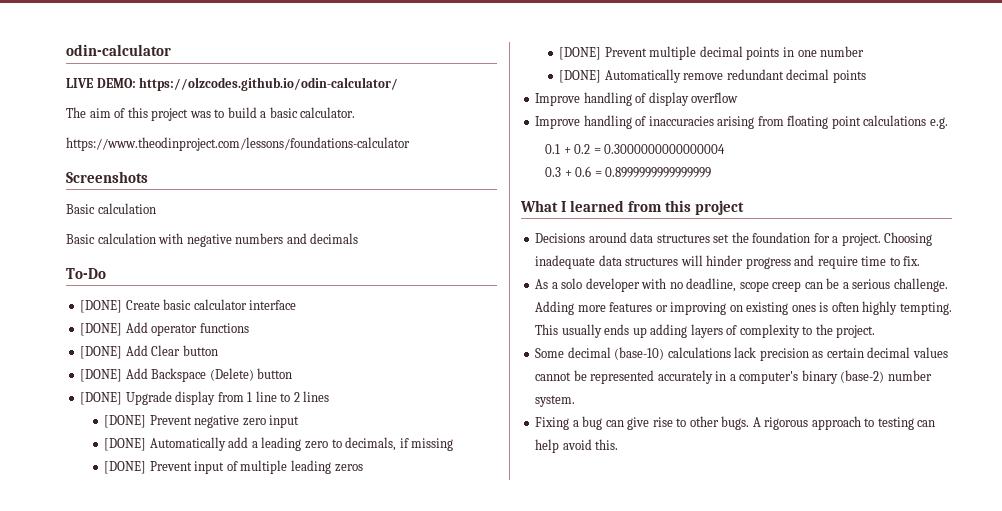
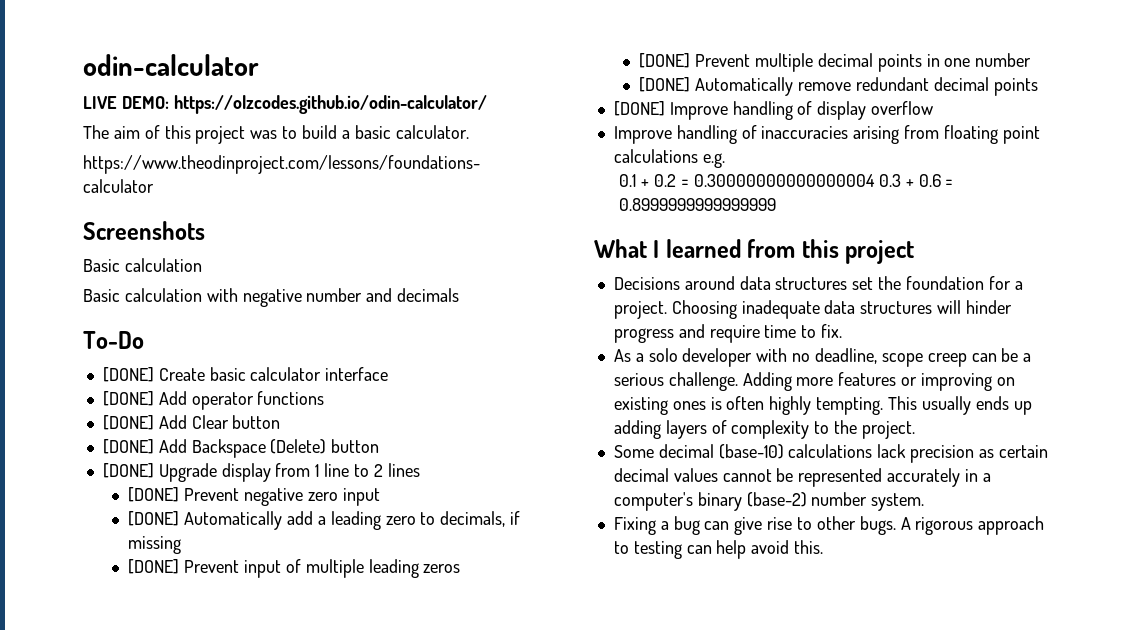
- Basic calculation with negative numbers and decimals
+ Basic calculation with negative number and decimals
- Improve handling of display overflow
+ [DONE] Improve handling of display overflow
- 0.1 + 0.2 = 0.3000000000000004
- 0.3 + 0.6 = 0.8999999999999999
+ 0.1 + 0.2 = 0.30000000000000004 0.3 + 0.6 = 0.8999999999999999

